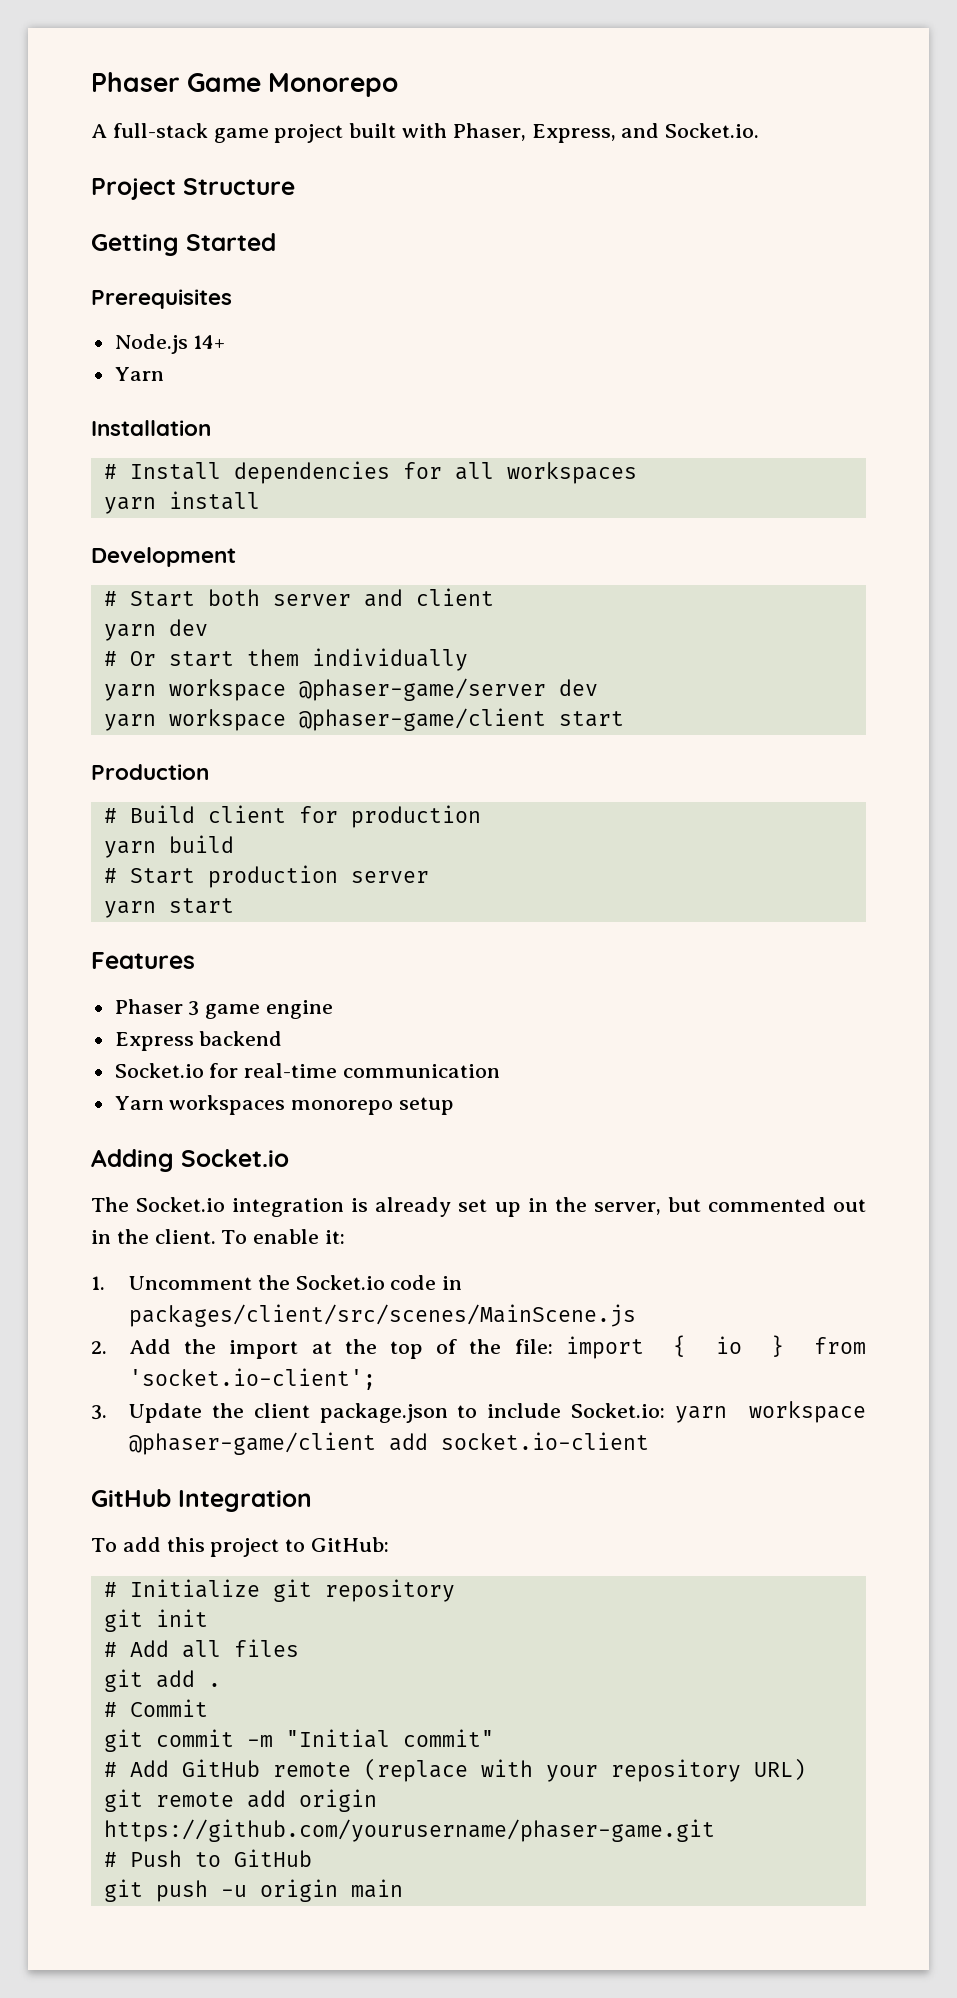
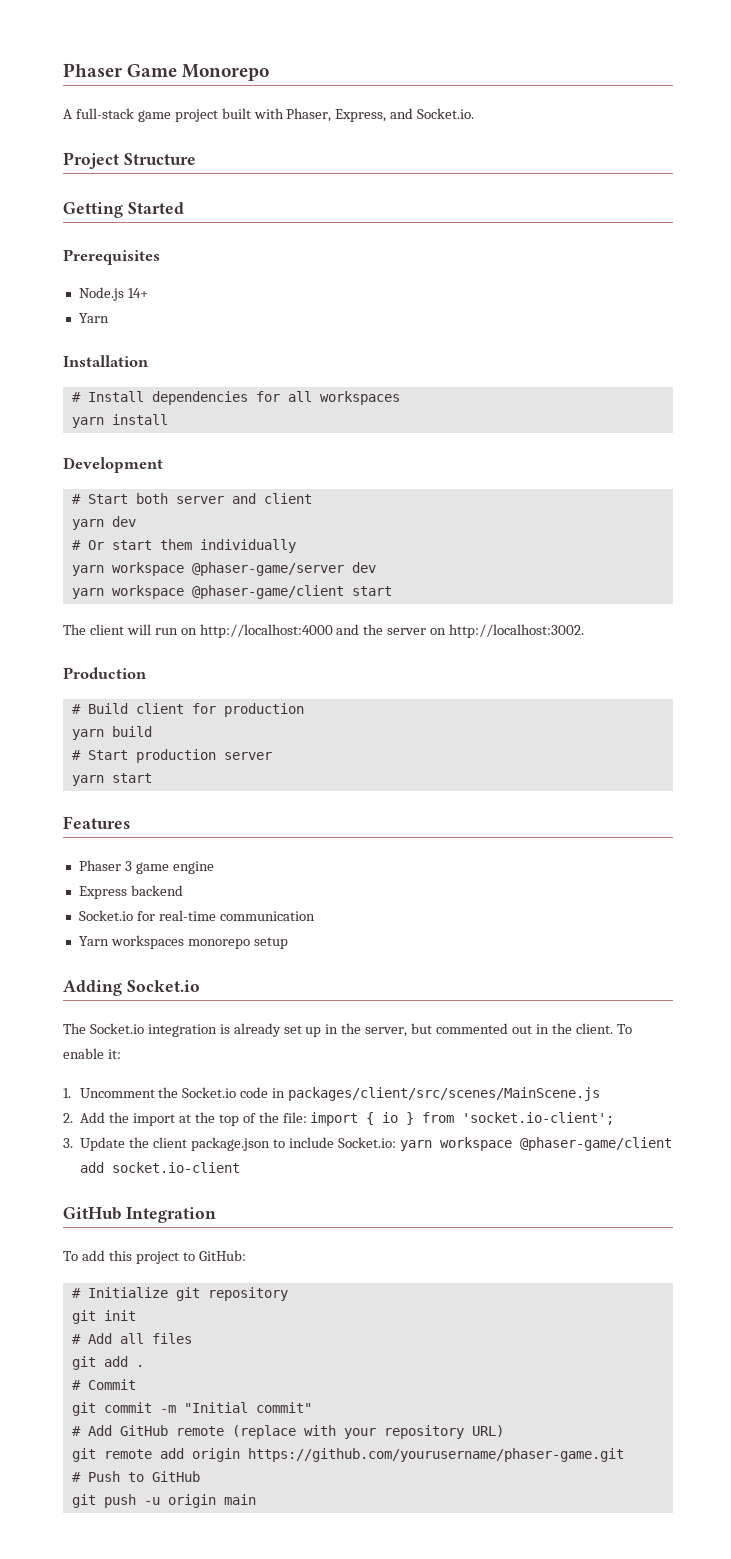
+ The client will run on http://localhost:4000 and the server on http://localhost:3002.

